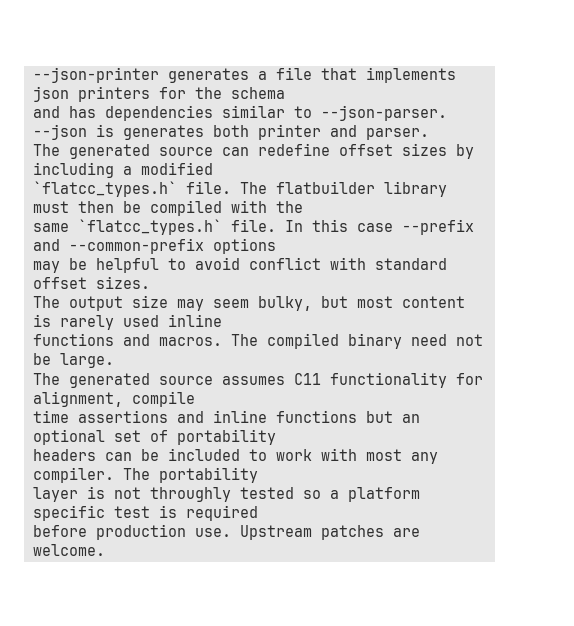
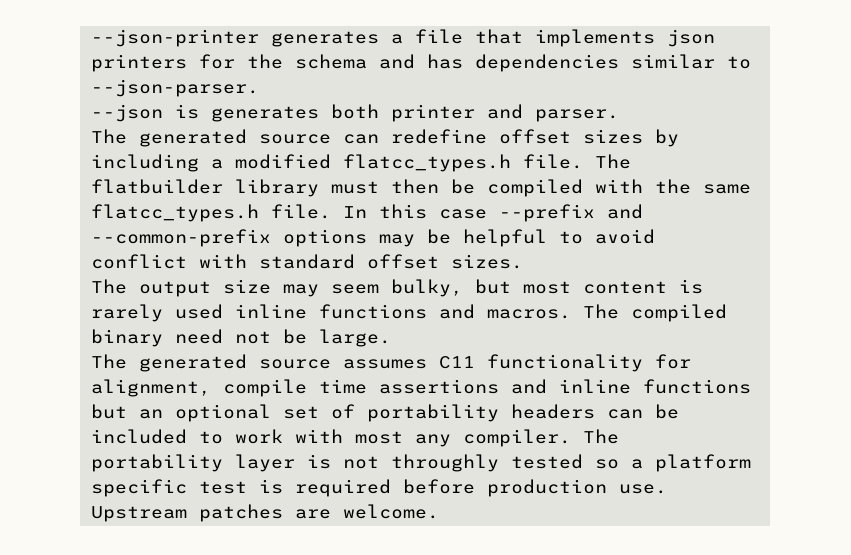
- --json-printer generates a file that implements json printers for the schema
- and has dependencies similar to --json-parser.
+ --json-printer generates a file that implements json printers for the schema and has dependencies similar to --json-parser.
- The generated source can redefine offset sizes by including a modified
- `flatcc_types.h` file.
+ The generated source can redefine offset sizes by including a modified flatcc_types.h file.
- The flatbuilder library must then be compiled with the
- same `flatcc_types.h` file.
+ The flatbuilder library must then be compiled with the same flatcc_types.h file.
- In this case --prefix and --common-prefix options
- may be helpful to avoid conflict with standard offset sizes.
+ In this case --prefix and --common-prefix options may be helpful to avoid conflict with standard offset sizes.
- The output size may seem bulky, but most content is rarely used inline
- functions and macros.
+ The output size may seem bulky, but most content is rarely used inline functions and macros.
- The generated source assumes C11 functionality for alignment, compile
- time assertions and inline functions but an optional set of portability
- headers can be included to work with most any compiler.
+ The generated source assumes C11 functionality for alignment, compile time assertions and inline functions but an optional set of portability headers can be included to work with most any compiler.
- The portability
- layer is not throughly tested so a platform specific test is required
- before production use.
+ The portability layer is not throughly tested so a platform specific test is required before production use.

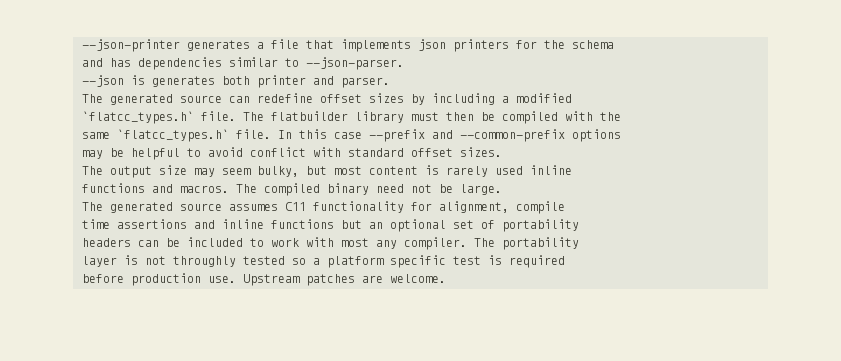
- --json-printer generates a file that implements json printers for the schema and has dependencies similar to --json-parser.
+ --json-printer generates a file that implements json printers for the schema
+ and has dependencies similar to --json-parser.
- The generated source can redefine offset sizes by including a modified flatcc_types.h file.
+ The generated source can redefine offset sizes by including a modified
+ `flatcc_types.h` file.
- The flatbuilder library must then be compiled with the same flatcc_types.h file.
+ The flatbuilder library must then be compiled with the
+ same `flatcc_types.h` file.
- In this case --prefix and --common-prefix options may be helpful to avoid conflict with standard offset sizes.
+ In this case --prefix and --common-prefix options
+ may be helpful to avoid conflict with standard offset sizes.
- The output size may seem bulky, but most content is rarely used inline functions and macros.
+ The output size may seem bulky, but most content is rarely used inline
+ functions and macros.
- The generated source assumes C11 functionality for alignment, compile time assertions and inline functions but an optional set of portability headers can be included to work with most any compiler.
+ The generated source assumes C11 functionality for alignment, compile
+ time assertions and inline functions but an optional set of portability
+ headers can be included to work with most any compiler.
- The portability layer is not throughly tested so a platform specific test is required before production use.
+ The portability
+ layer is not throughly tested so a platform specific test is required
+ before production use.

